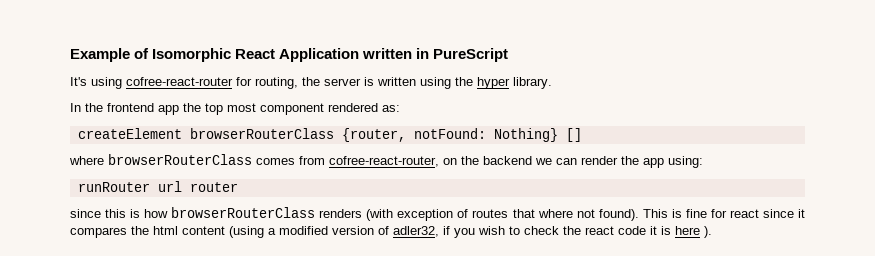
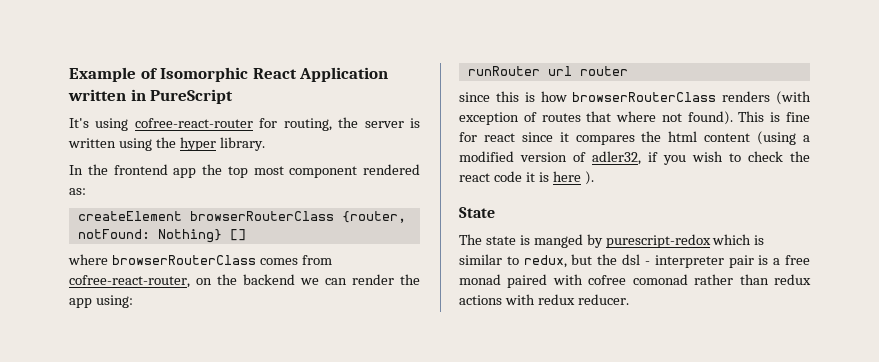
+ State
+ The state is manged by purescript-redox which is similar to redux, but the dsl - interpreter pair is a free monad paired with cofree comonad rather than redux actions with redux reducer.

